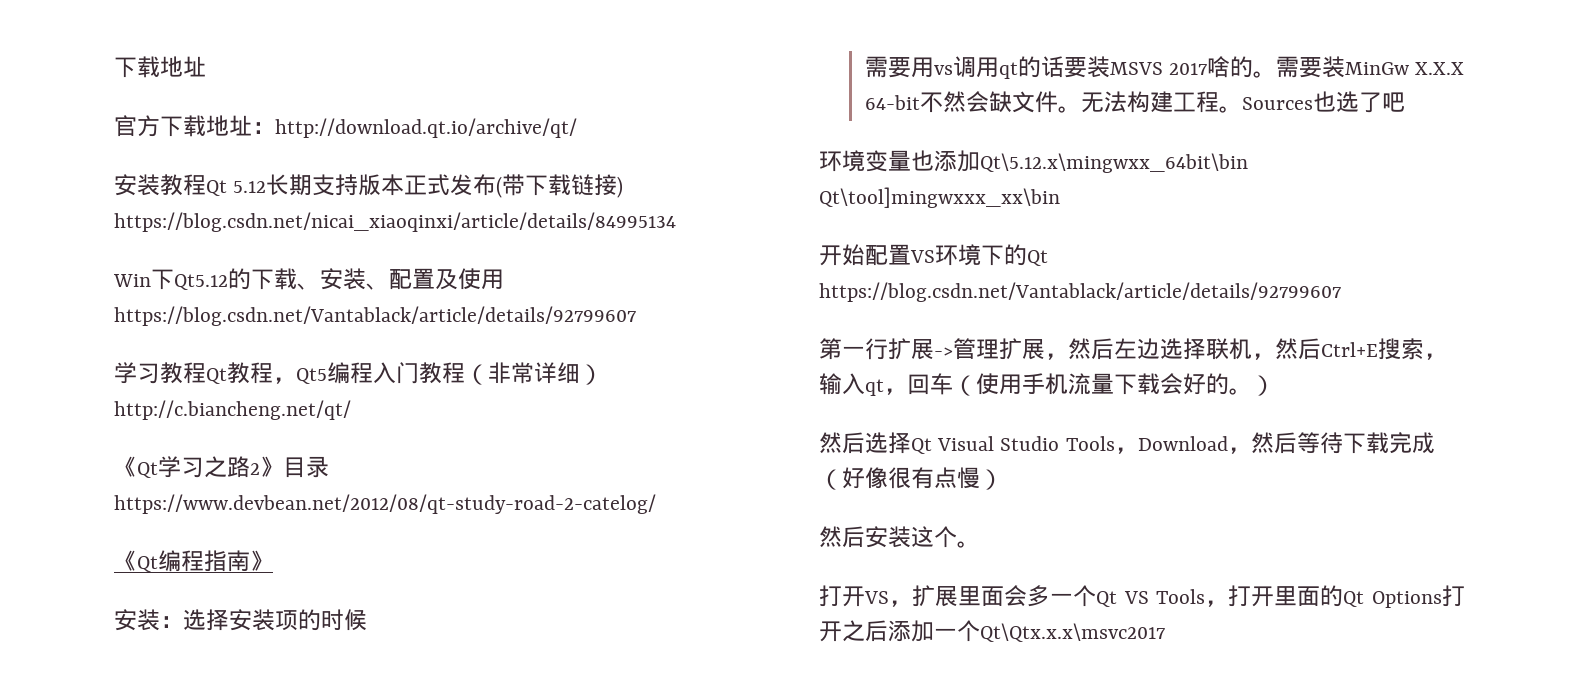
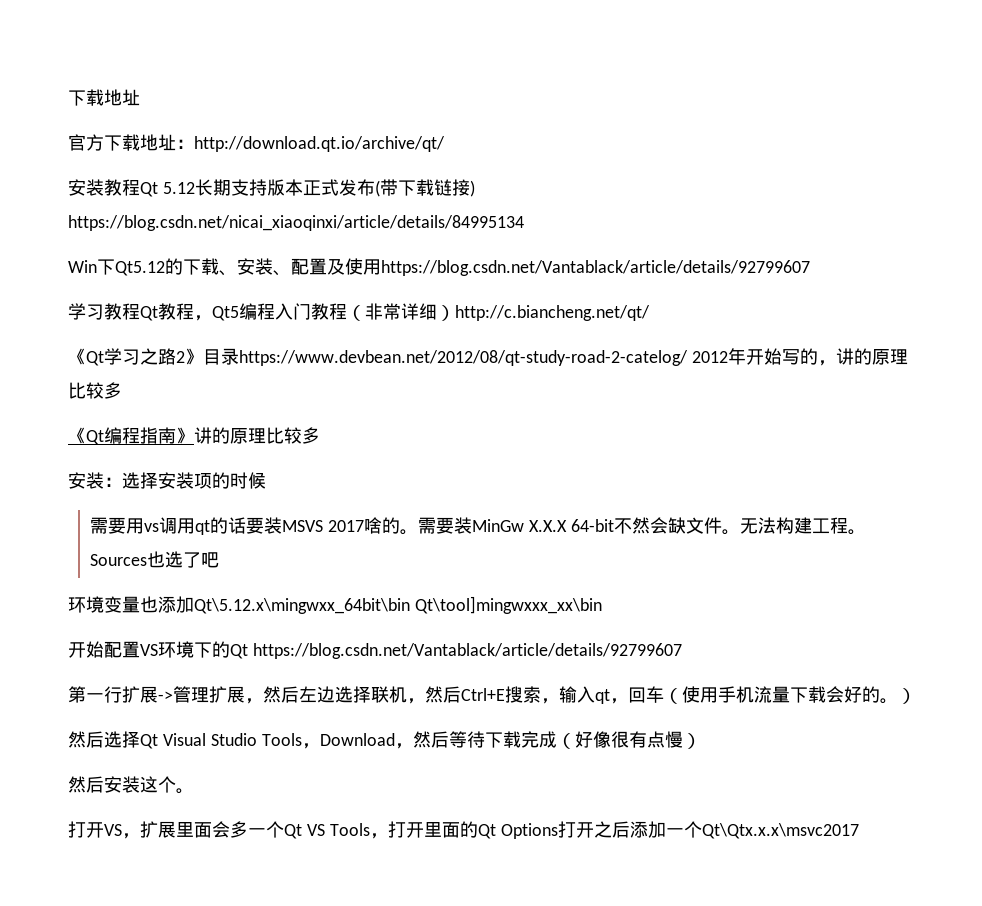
- 《Qt学习之路2》目录https://www.devbean.net/2012/08/qt-study-road-2-catelog/
+ 《Qt学习之路2》目录https://www.devbean.net/2012/08/qt-study-road-2-catelog/ 2012年开始写的，讲的原理比较多
- 《Qt编程指南》
+ 《Qt编程指南》讲的原理比较多

